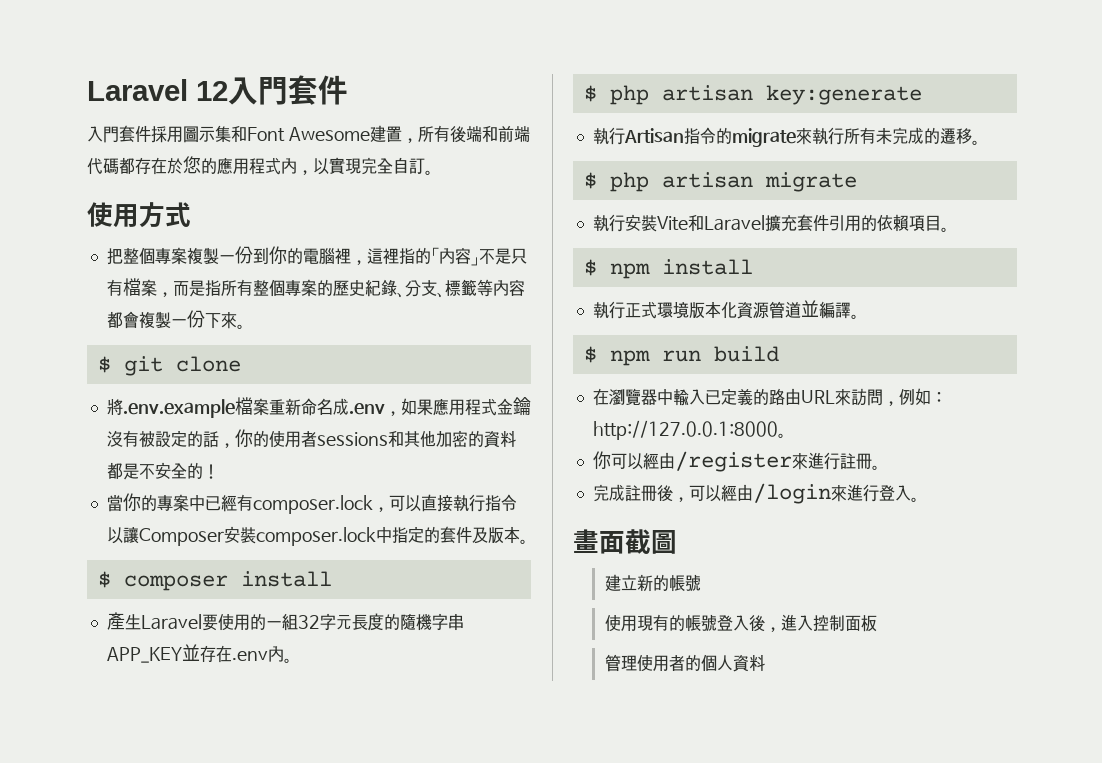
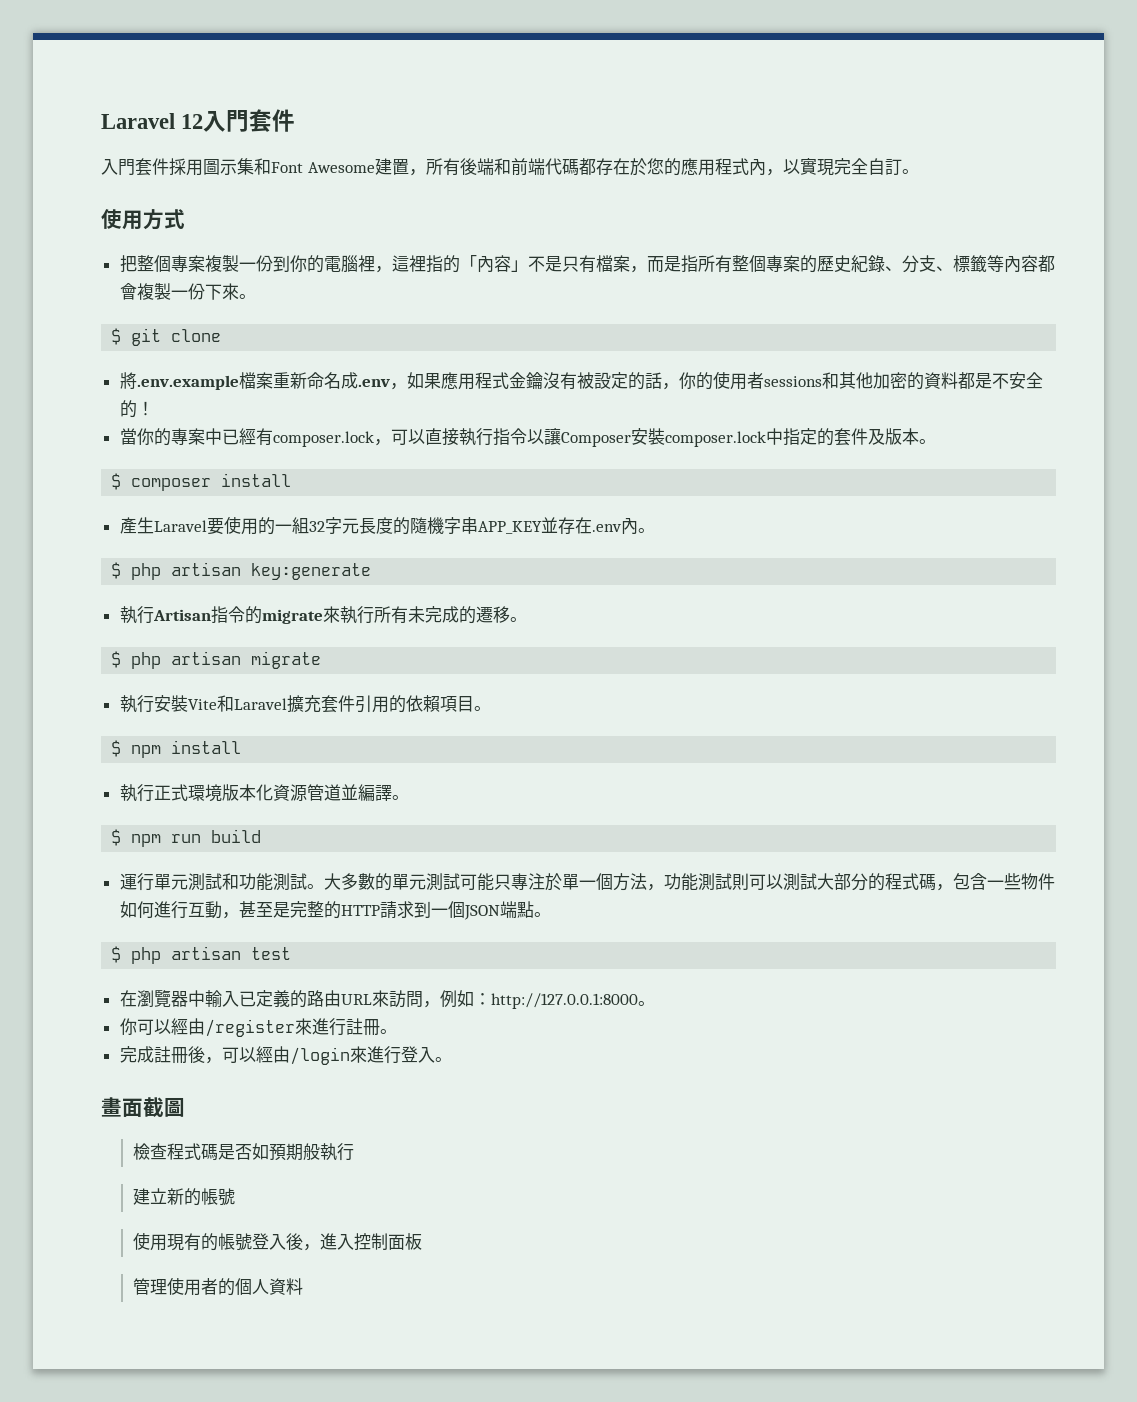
+ 運行單元測試和功能測試。大多數的單元測試可能只專注於單一個方法，功能測試則可以測試大部分的程式碼，包含一些物件如何進行互動，甚至是完整的HTTP請求到一個JSON端點。
+ $ php artisan test
+ 檢查程式碼是否如預期般執行

